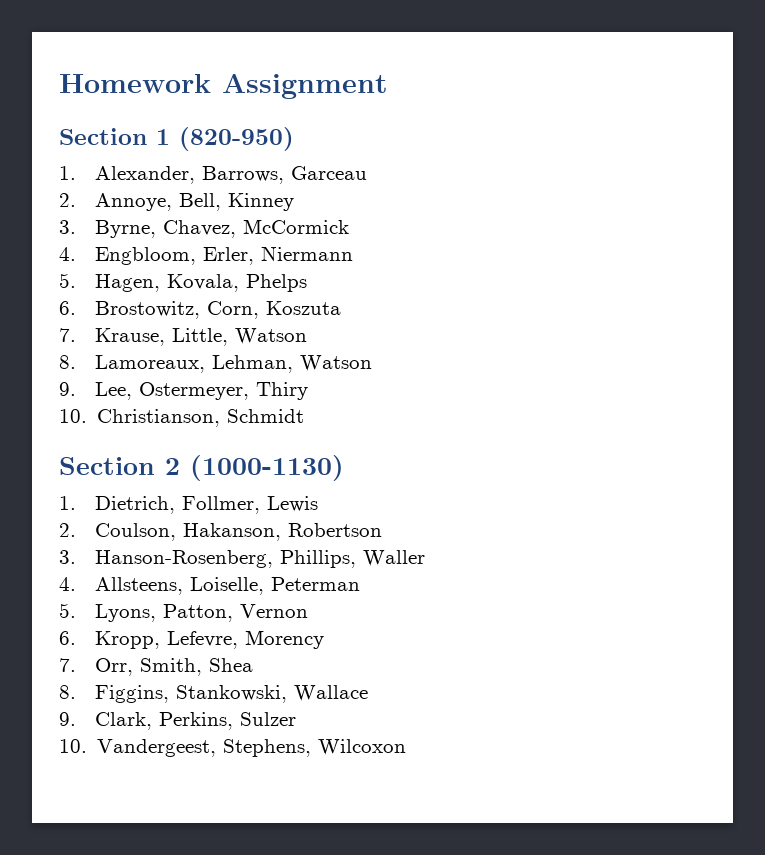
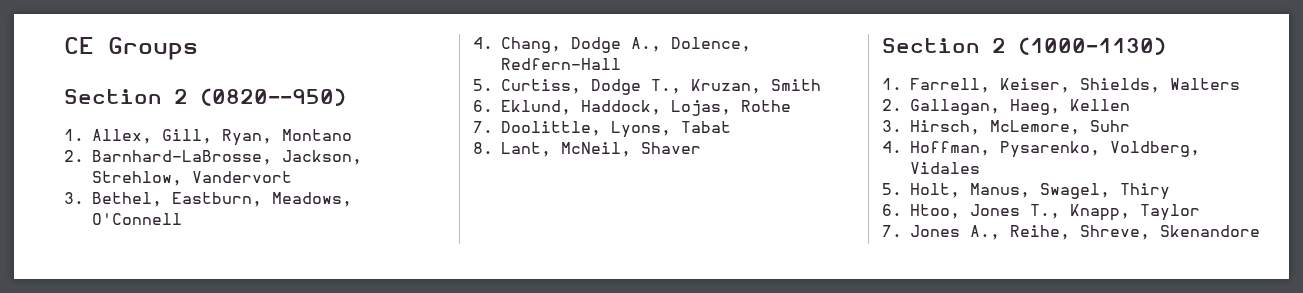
- Homework Assignment
- Section 1 (820-950)
- 1. Alexander, Barrows, Garceau
- 2. Annoye, Bell, Kinney
- 3. Byrne, Chavez, McCormick
- 4. Engbloom, Erler, Niermann
- 5. Hagen, Kovala, Phelps
- 6. Brostowitz, Corn, Koszuta
- 7. Krause, Little, Watson
- 8. Lamoreaux, Lehman, Watson
- 9. Lee, Ostermeyer, Thiry
- 10. Christianson, Schmidt
+ CE Groups
+ Section 2 (0820--950)
+ 1. Allex, Gill, Ryan, Montano
+ 2. Barnhard-LaBrosse, Jackson, Strehlow, Vandervort
+ 3. Bethel, Eastburn, Meadows, O'Connell
+ 4. Chang, Dodge A., Dolence, Redfern-Hall
+ 5. Curtiss, Dodge T., Kruzan, Smith
+ 6. Eklund, Haddock, Lojas, Rothe
+ 7. Doolittle, Lyons, Tabat
+ 8. Lant, McNeil, Shaver
  Section 2 (1000-1130)
- 1. Dietrich, Follmer, Lewis
- 2. Coulson, Hakanson, Robertson
- 3. Hanson-Rosenberg, Phillips, Waller
- 4. Allsteens, Loiselle, Peterman
- 5. Lyons, Patton, Vernon
- 6. Kropp, Lefevre, Morency
- 7. Orr, Smith, Shea
- 8. Figgins, Stankowski, Wallace
- 9. Clark, Perkins, Sulzer
- 10. Vandergeest, Stephens, Wilcoxon
+ 1. Farrell, Keiser, Shields, Walters
+ 2. Gallagan, Haeg, Kellen
+ 3. Hirsch, McLemore, Suhr
+ 4. Hoffman, Pysarenko, Voldberg, Vidales
+ 5. Holt, Manus, Swagel, Thiry
+ 6. Htoo, Jones T., Knapp, Taylor
+ 7. Jones A., Reihe, Shreve, Skenandore

